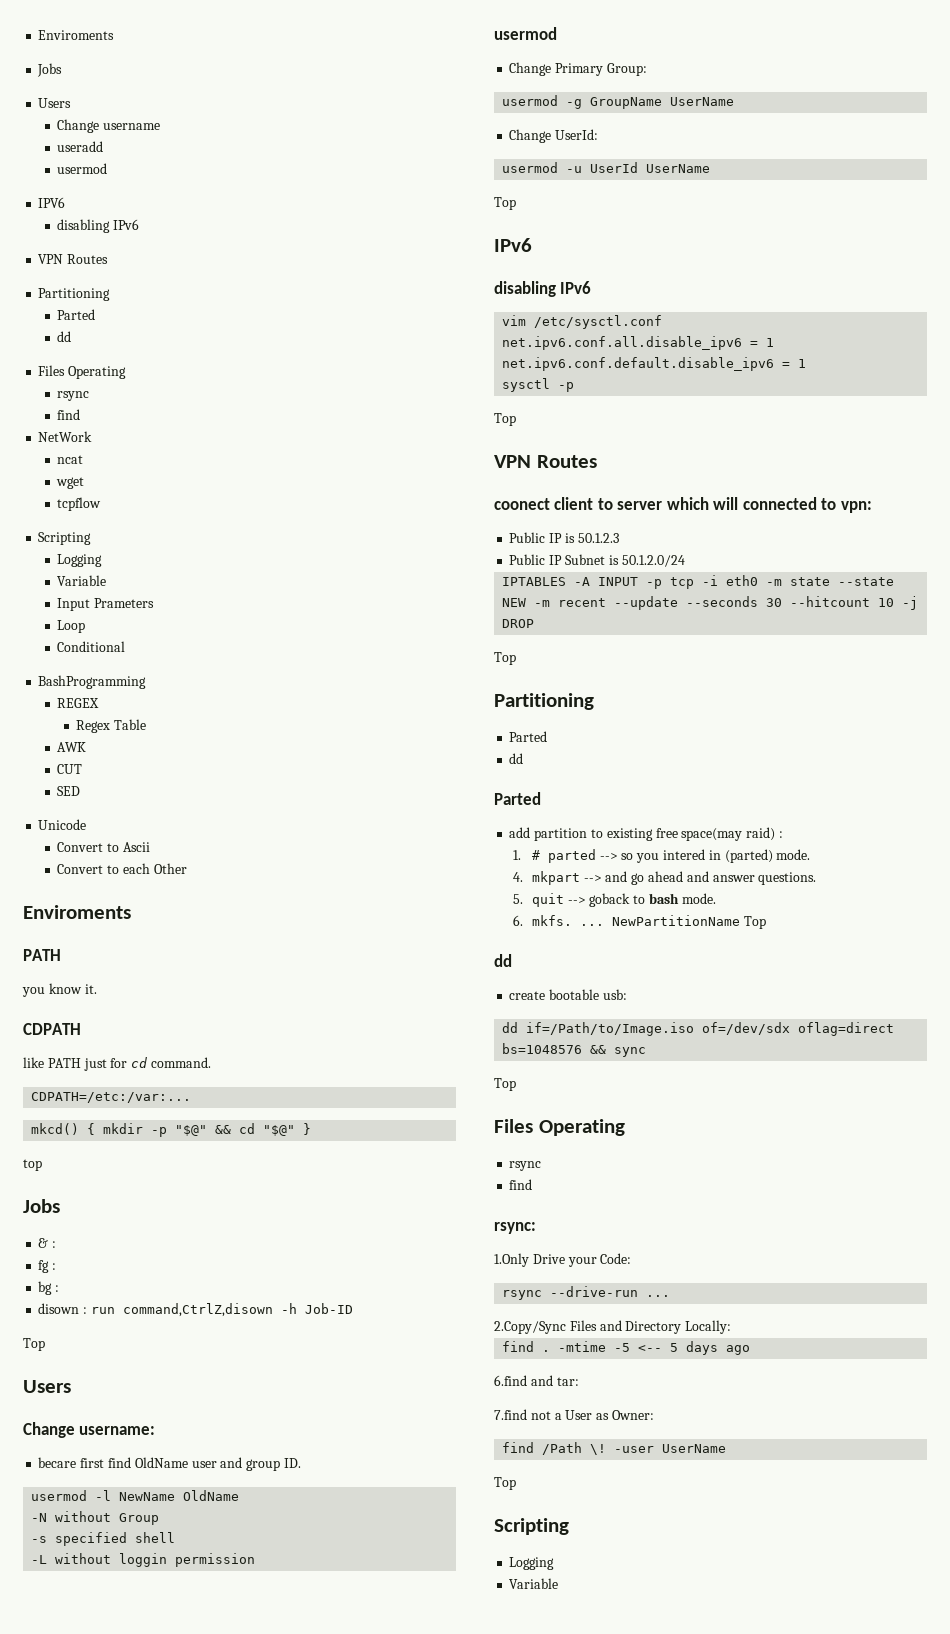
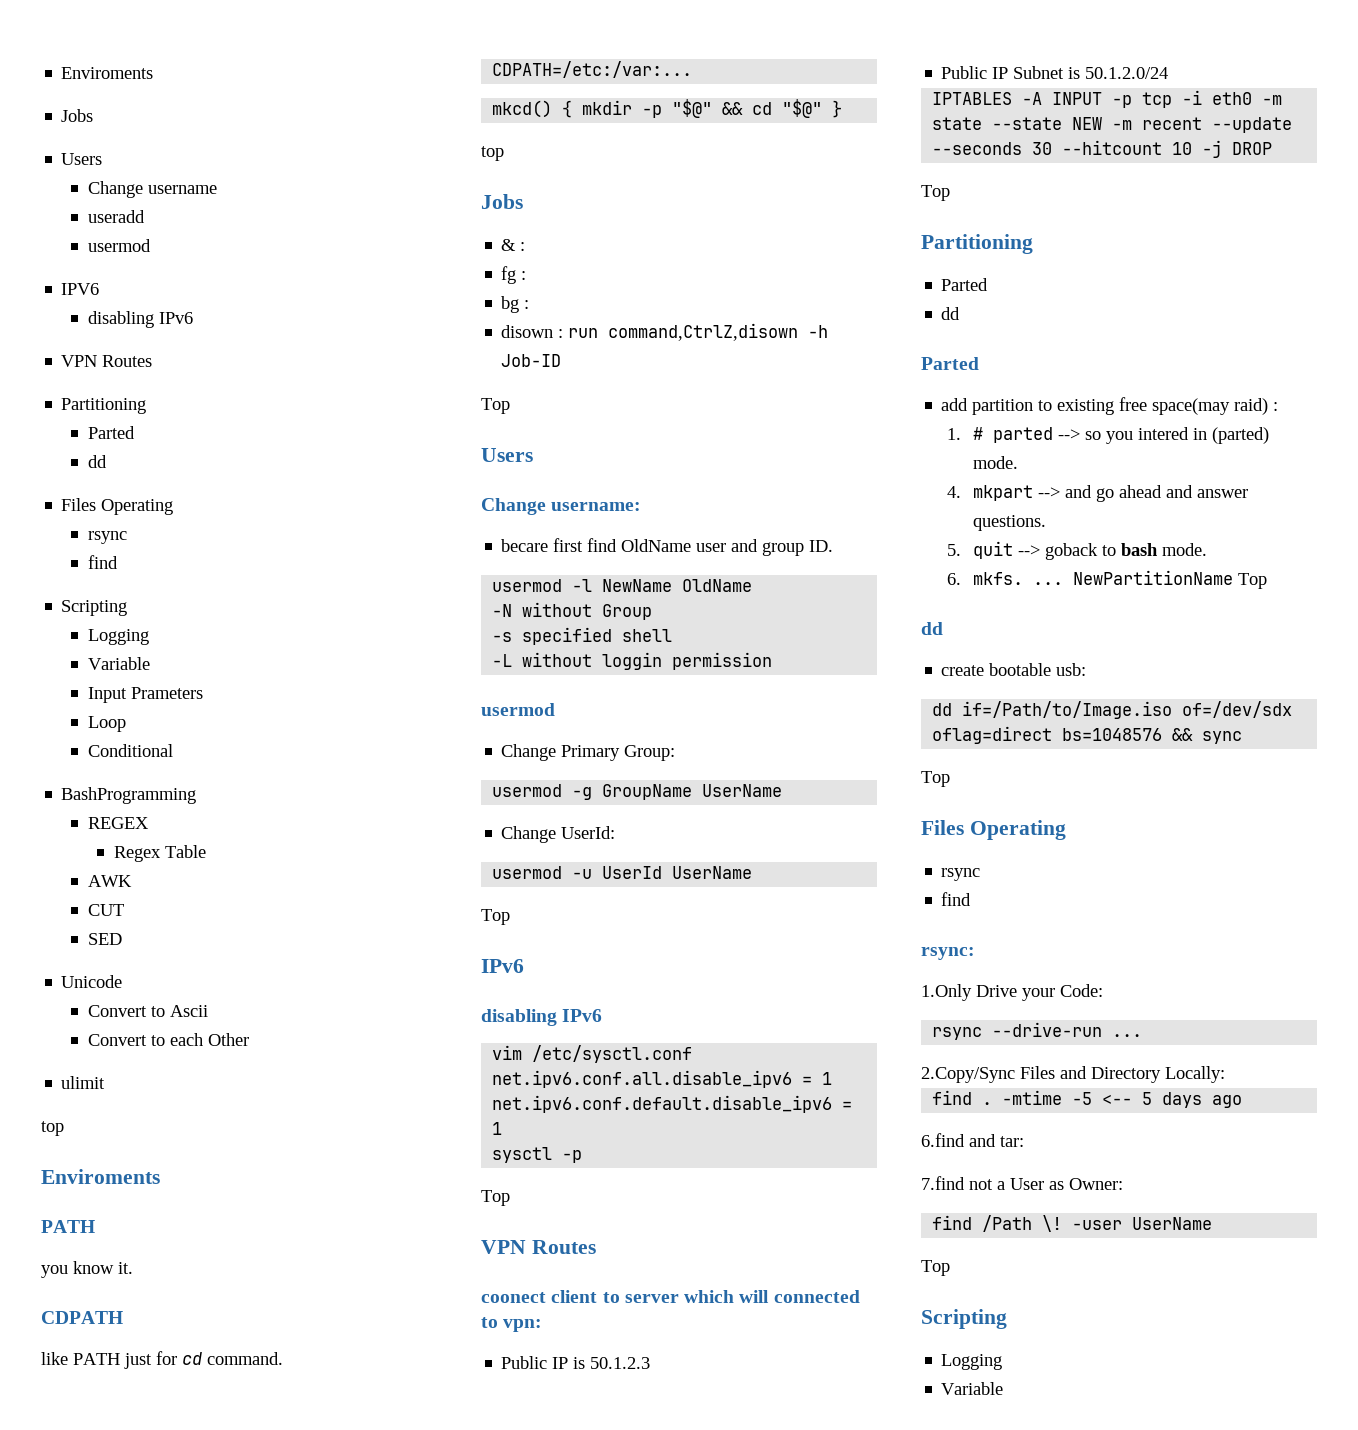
- NetWork
- ncat
- wget
- tcpflow
+ ulimit
+ top

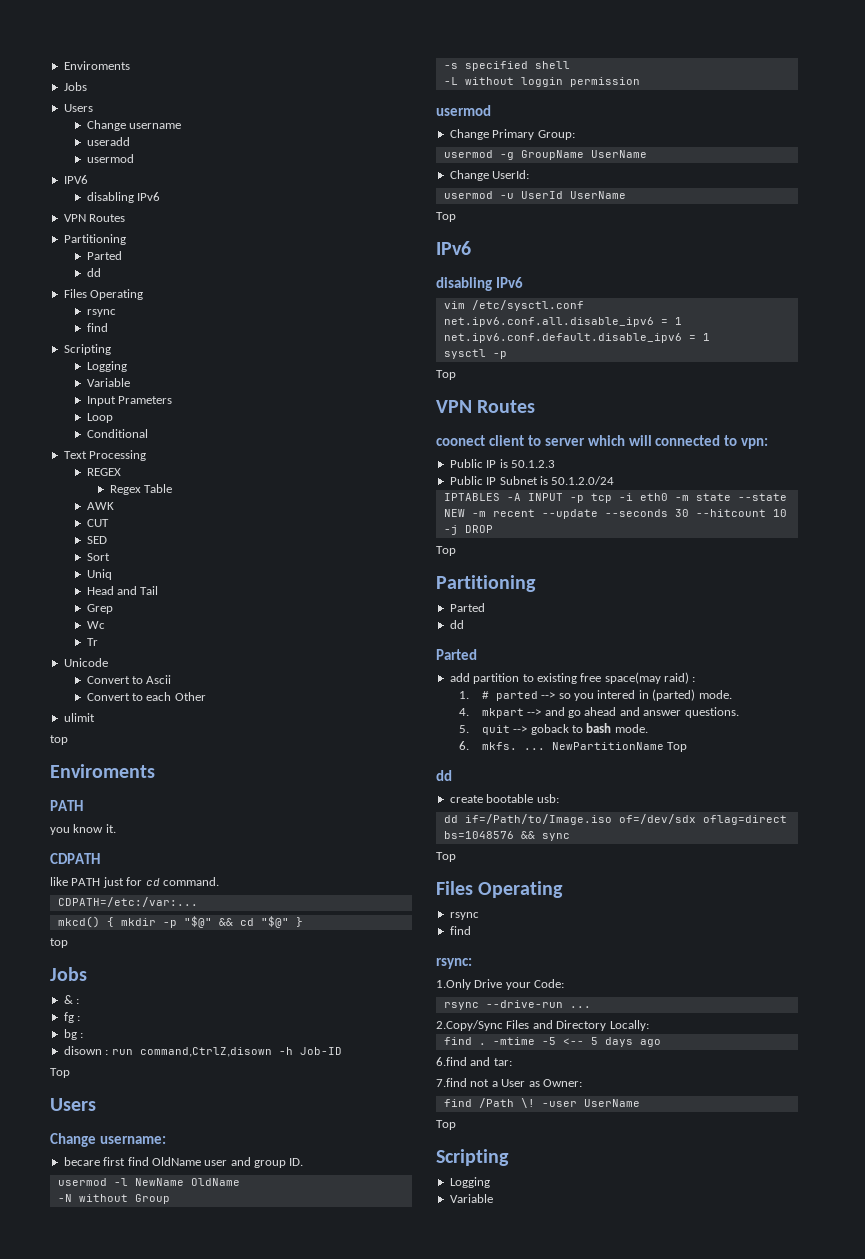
- BashProgramming
+ Text Processing
+ Sort
+ Uniq
+ Head and Tail
+ Grep
+ Wc
+ Tr

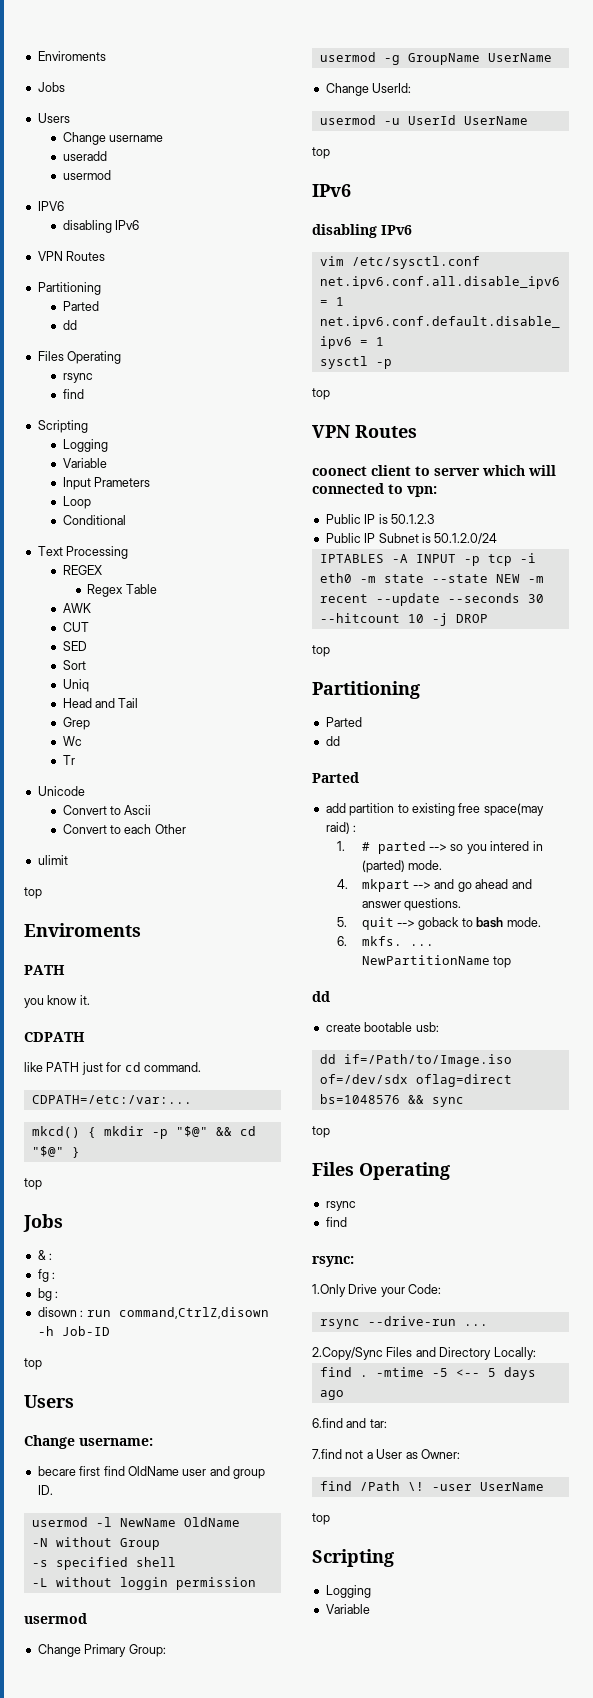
  disown : run command,CtrlZ,disown -h Job-ID
- Top
+ top
  usermod -u UserId UserName
- Top
+ top
  sysctl -p
- Top
+ top
  IPTABLES -A INPUT -p tcp -i eth0 -m state --state NEW -m recent --update --seconds 30 --hitcount 10 -j DROP
- Top
+ top
- NewPartitionName Top
+ NewPartitionName top
  dd if=/Path/to/Image.iso of=/dev/sdx oflag=direct bs=1048576 && sync
- Top
+ top
  -user UserName
- Top
+ top

